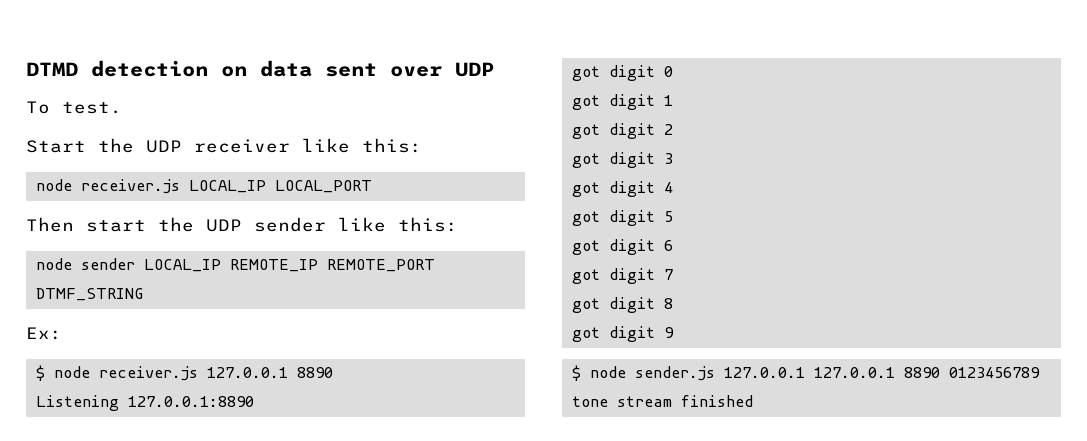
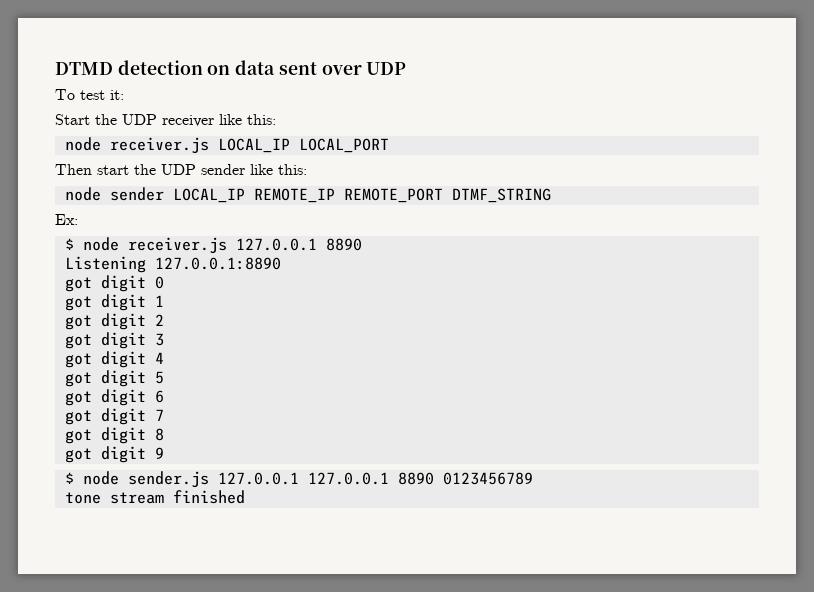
- To test.
+ To test it:

